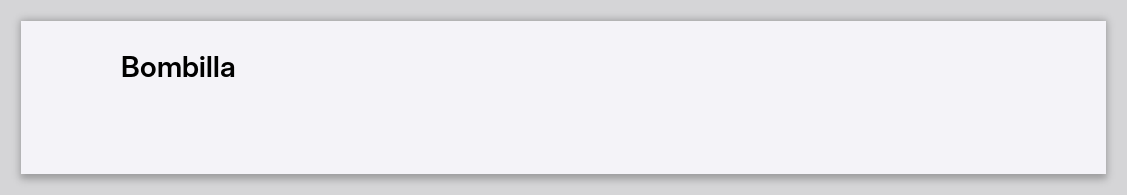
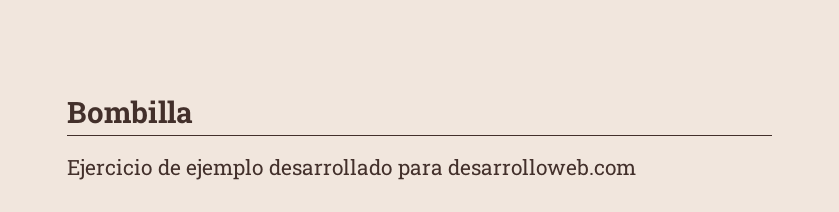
+ Ejercicio de ejemplo desarrollado para desarrolloweb.com

